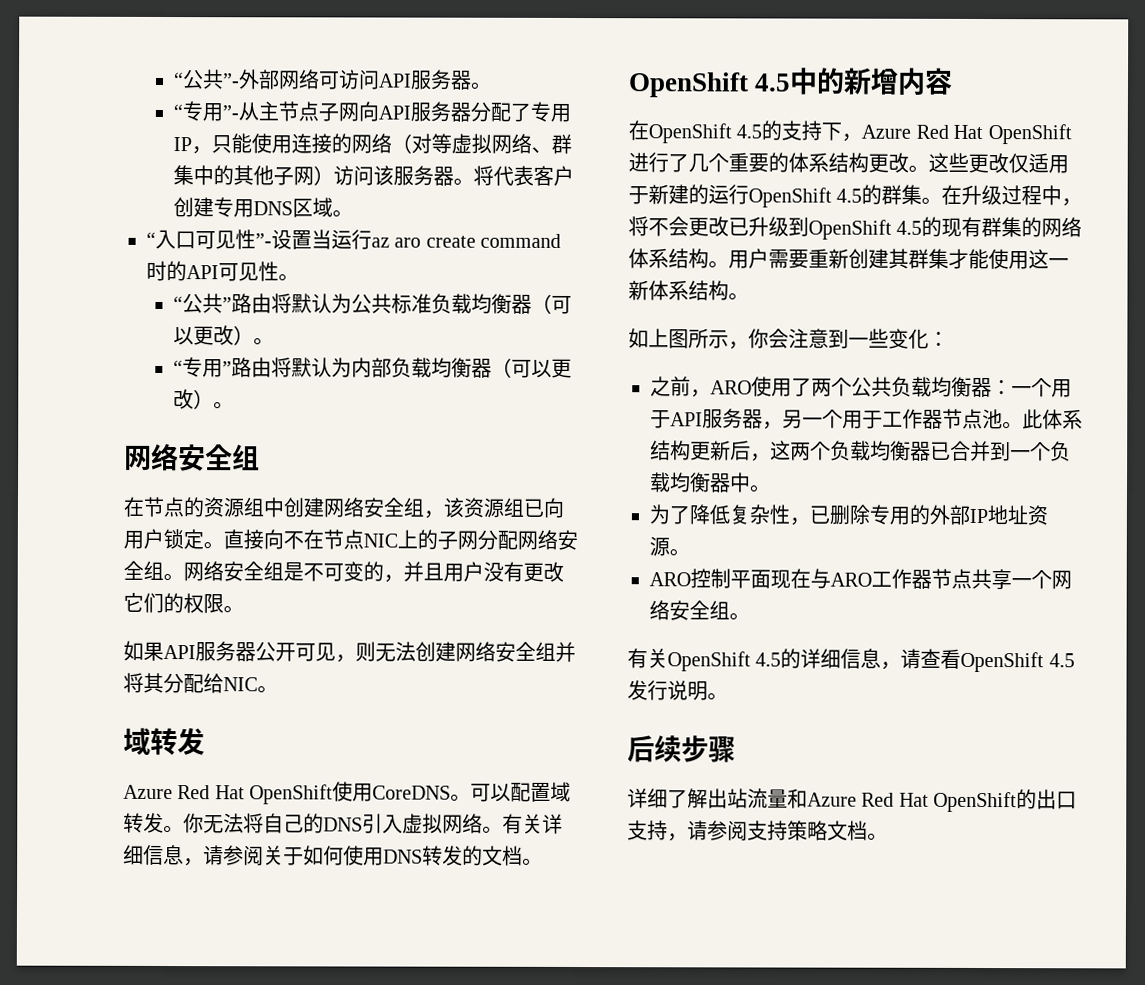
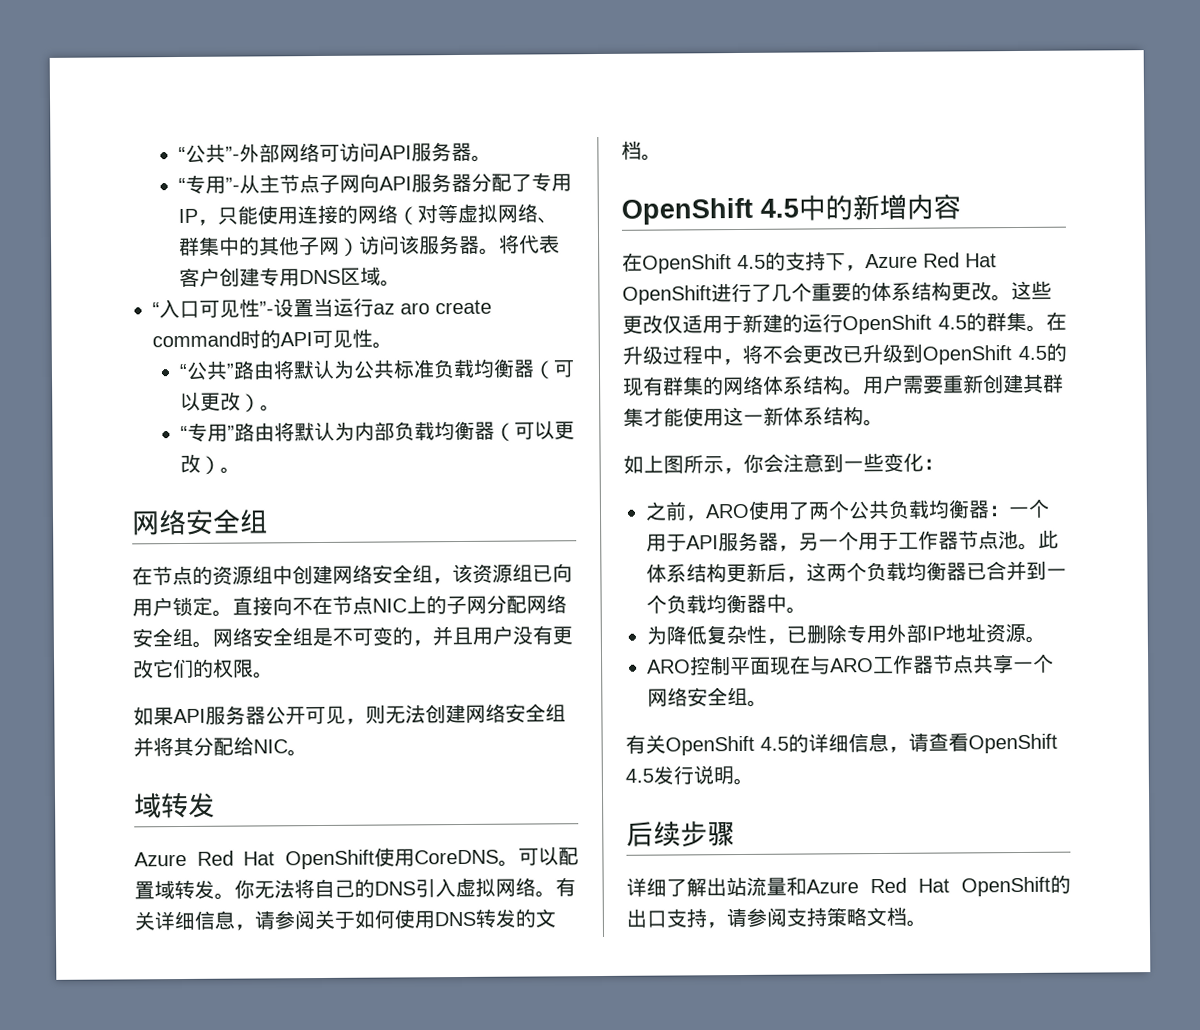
- 为了降低复杂性，已删除专用的外部IP地址资源。
+ 为降低复杂性，已删除专用外部IP地址资源。

